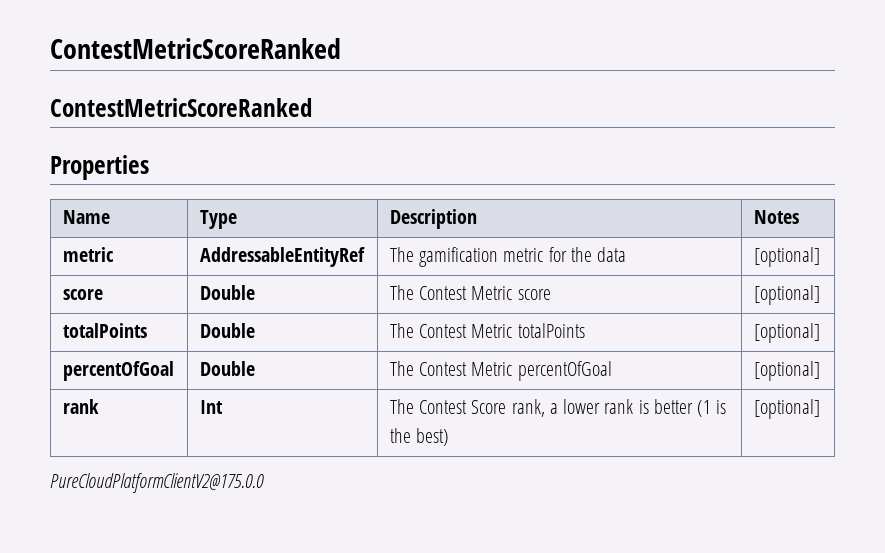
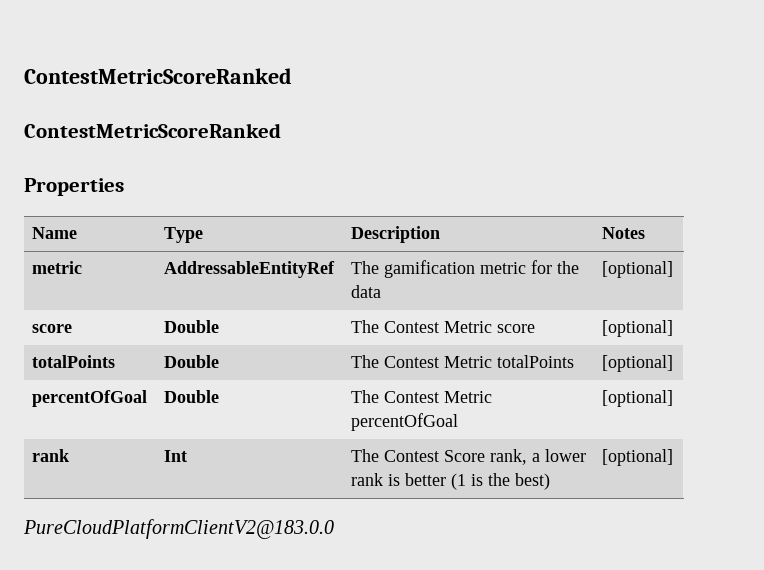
- PureCloudPlatformClientV2@175.0.0
+ PureCloudPlatformClientV2@183.0.0

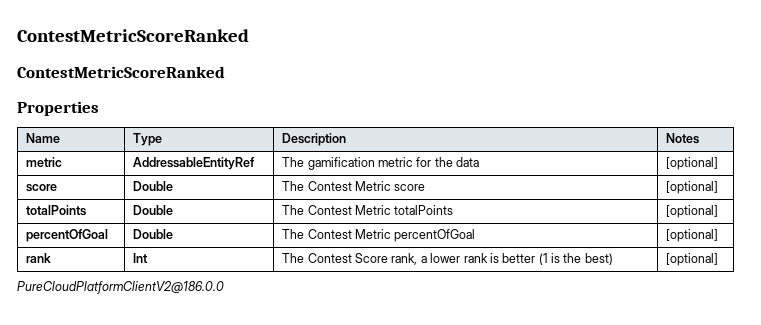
- PureCloudPlatformClientV2@183.0.0
+ PureCloudPlatformClientV2@186.0.0

